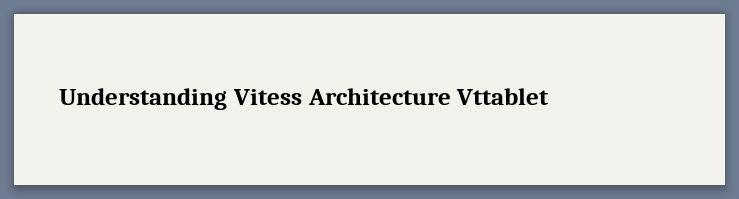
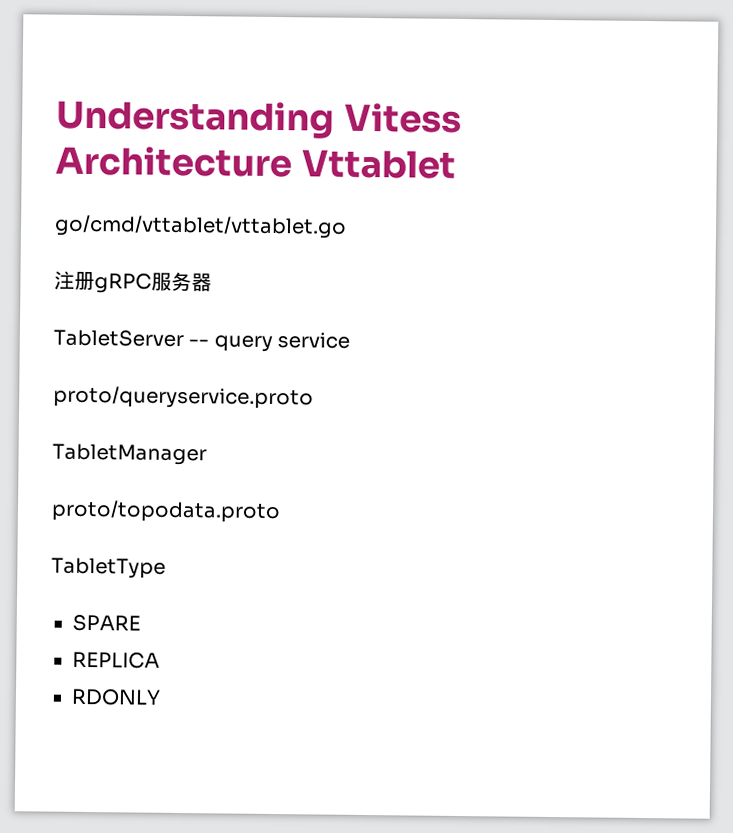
+ go/cmd/vttablet/vttablet.go
+ 注册gRPC服务器
+ TabletServer -- query service
+ proto/queryservice.proto
+ TabletManager
+ proto/topodata.proto
+ TabletType
+ SPARE
+ REPLICA
+ RDONLY

